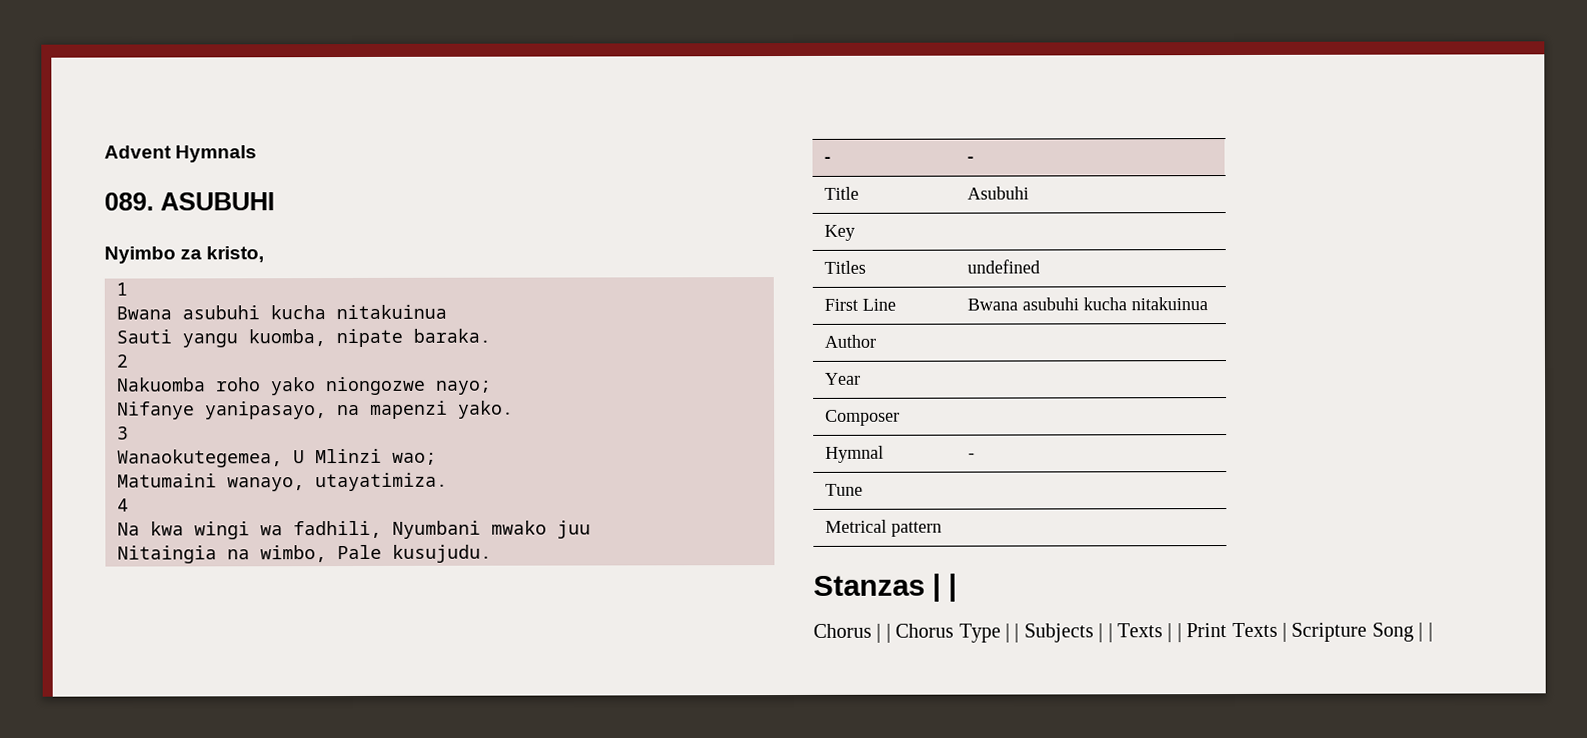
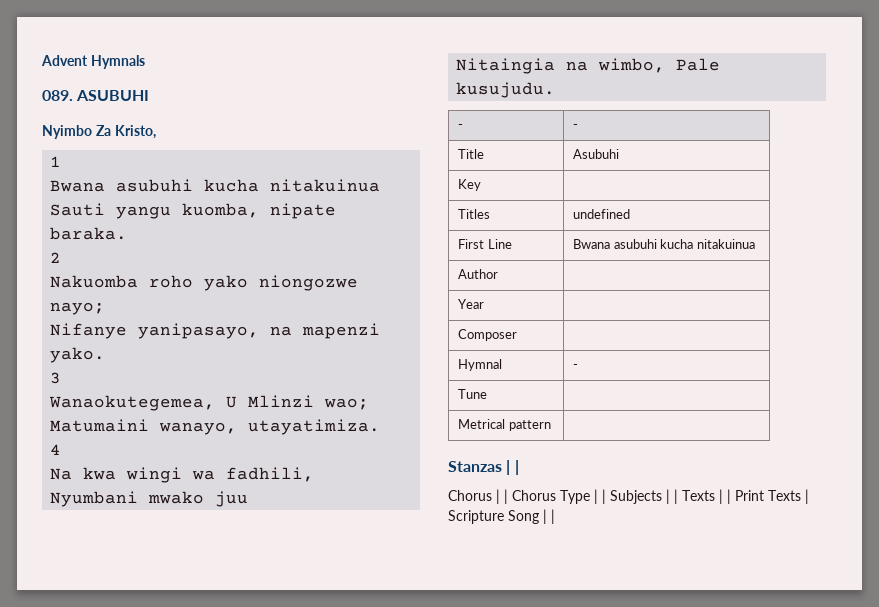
- Nyimbo za kristo,
+ Nyimbo Za Kristo,

